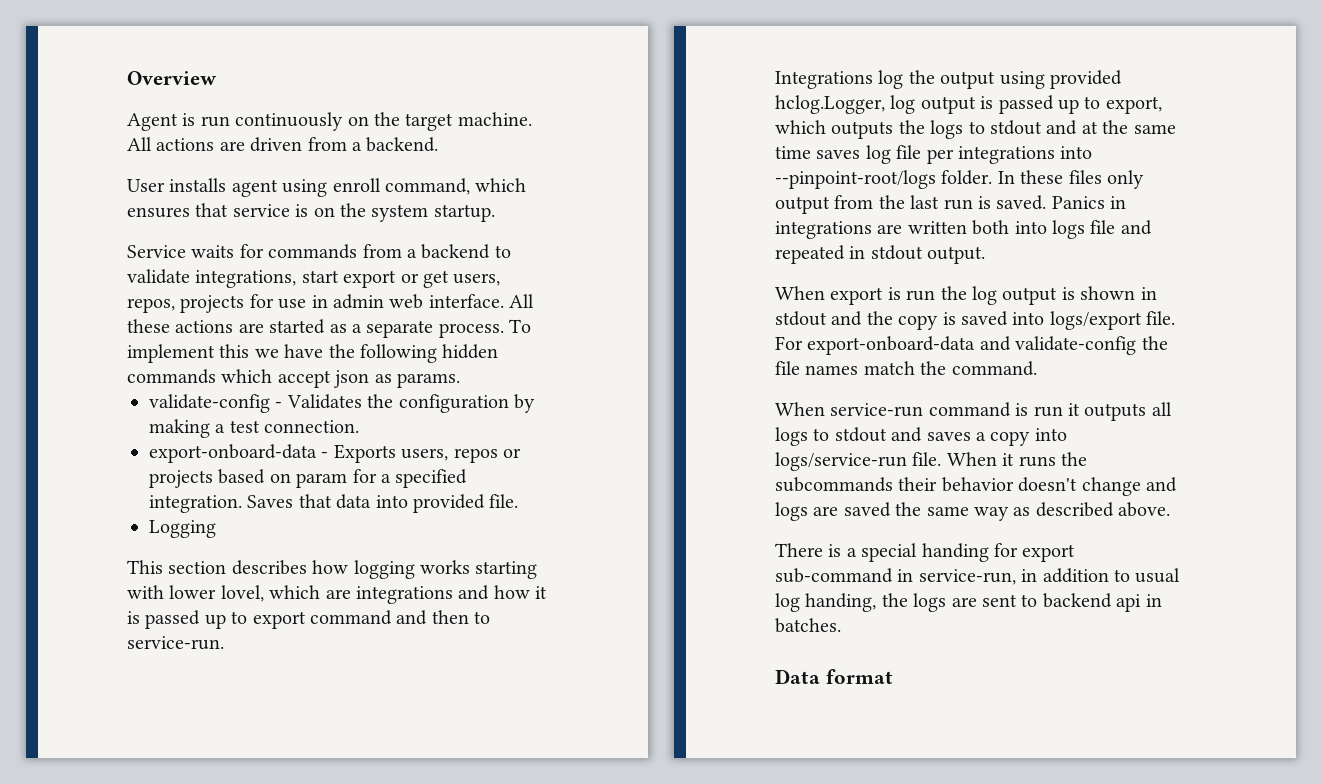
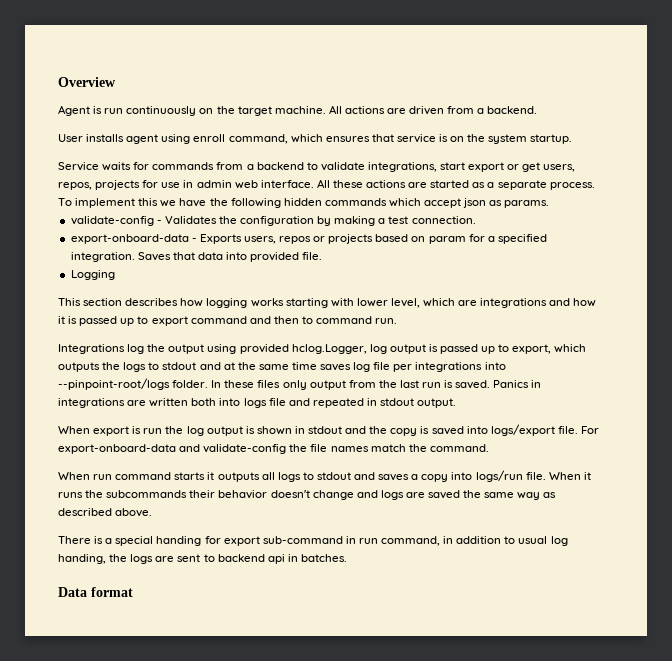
- This section describes how logging works starting with lower lovel, which are integrations and how it is passed up to export command and then to service-run.
+ This section describes how logging works starting with lower level, which are integrations and how it is passed up to export command and then to command run.
- When service-run command is run it outputs all logs to stdout and saves a copy into logs/service-run file.
+ When run command starts it outputs all logs to stdout and saves a copy into logs/run file.
- There is a special handing for export sub-command in service-run, in addition to usual log handing, the logs are sent to backend api in batches.
+ There is a special handing for export sub-command in run command, in addition to usual log handing, the logs are sent to backend api in batches.

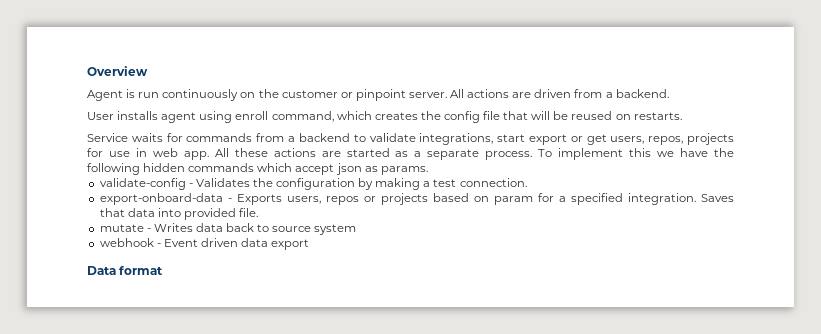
- Agent is run continuously on the target machine.
+ Agent is run continuously on the customer or pinpoint server.
- User installs agent using enroll command, which ensures that service is on the system startup.
+ User installs agent using enroll command, which creates the config file that will be reused on restarts.
- Service waits for commands from a backend to validate integrations, start export or get users, repos, projects for use in admin web interface.
+ Service waits for commands from a backend to validate integrations, start export or get users, repos, projects for use in web app.
- Logging
- This section describes how logging works starting with lower level, which are integrations and how it is passed up to export command and then to command run.
- Integrations log the output using provided hclog.Logger, log output is passed up to export, which outputs the logs to stdout and at the same time saves log file per integrations into --pinpoint-root/logs folder. In these files only output from the last run is saved. Panics in integrations are written both into logs file and repeated in stdout output.
- When export is run the log output is shown in stdout and the copy is saved into logs/export file. For export-onboard-data and validate-config the file names match the command.
- When run command starts it outputs all logs to stdout and saves a copy into logs/run file. When it runs the subcommands their behavior doesn't change and logs are saved the same way as described above.
- There is a special handing for export sub-command in run command, in addition to usual log handing, the logs are sent to backend api in batches.
+ mutate - Writes data back to source system
+ webhook - Event driven data export

